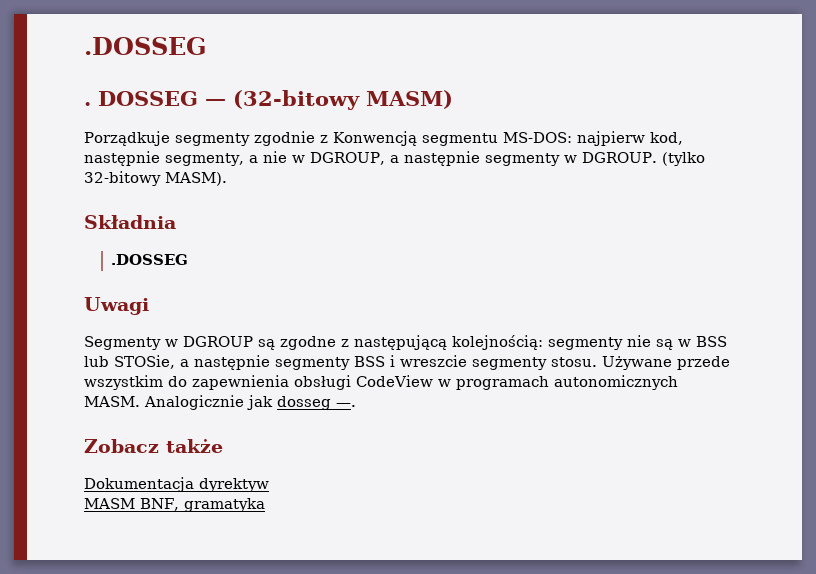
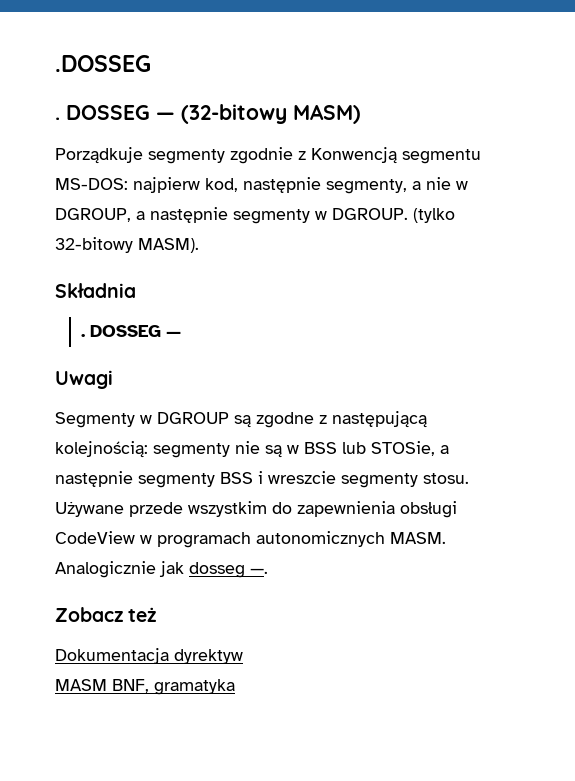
  Składnia
- .DOSSEG
+ . DOSSEG —
- Zobacz także
+ Zobacz też

